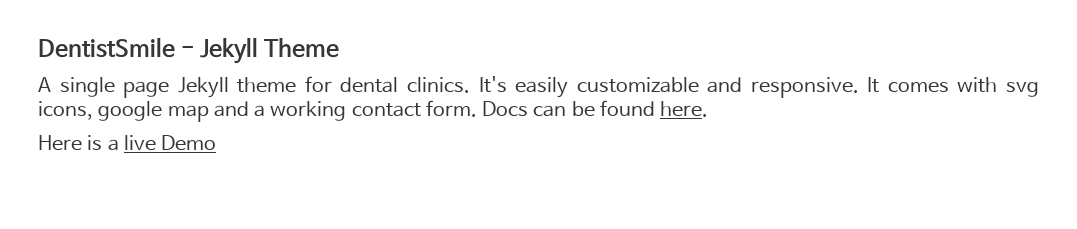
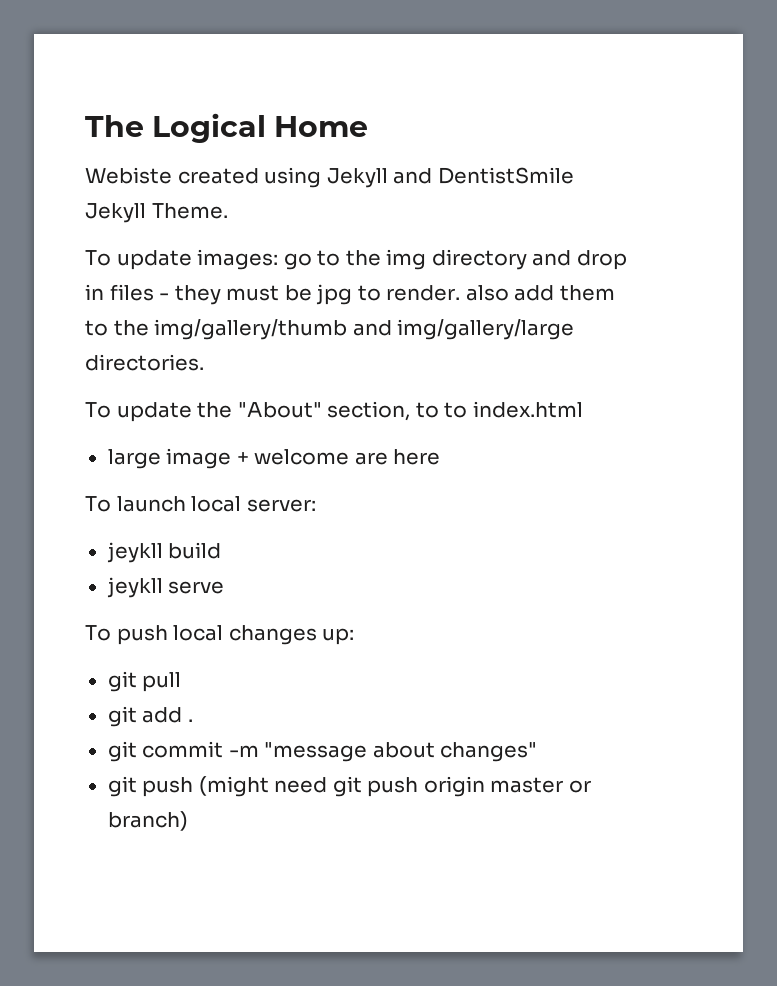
- DentistSmile - Jekyll Theme
- A single page Jekyll theme for dental clinics. It's easily customizable and responsive. It comes with svg icons, google map and a working contact form. Docs can be found here.
- Here is a live Demo
+ The Logical Home
+ Webiste created using Jekyll and DentistSmile Jekyll Theme.
+ To update images: go to the img directory and drop in files - they must be jpg to render. also add them to the img/gallery/thumb and img/gallery/large directories.
+ To update the "About" section, to to index.html
+ large image + welcome are here
+ To launch local server:
+ jeykll build
+ jeykll serve
+ To push local changes up:
+ git pull
+ git add .
+ git commit -m "message about changes"
+ git push (might need git push origin master or branch)

